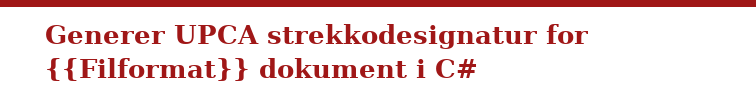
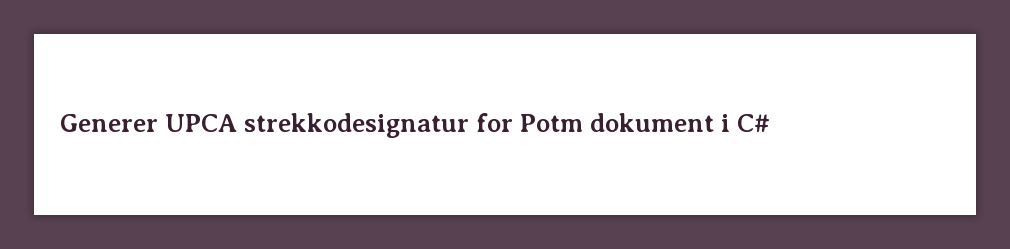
- Generer UPCA strekkodesignatur for {{Filformat}} dokument i C#
+ Generer UPCA strekkodesignatur for Potm dokument i C#

